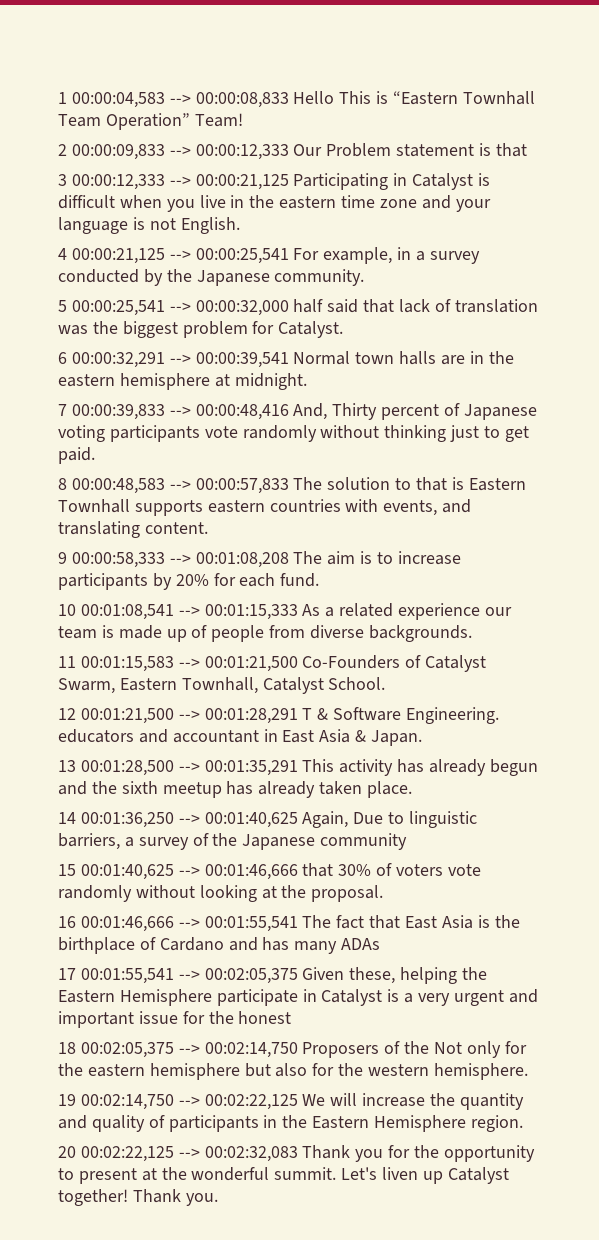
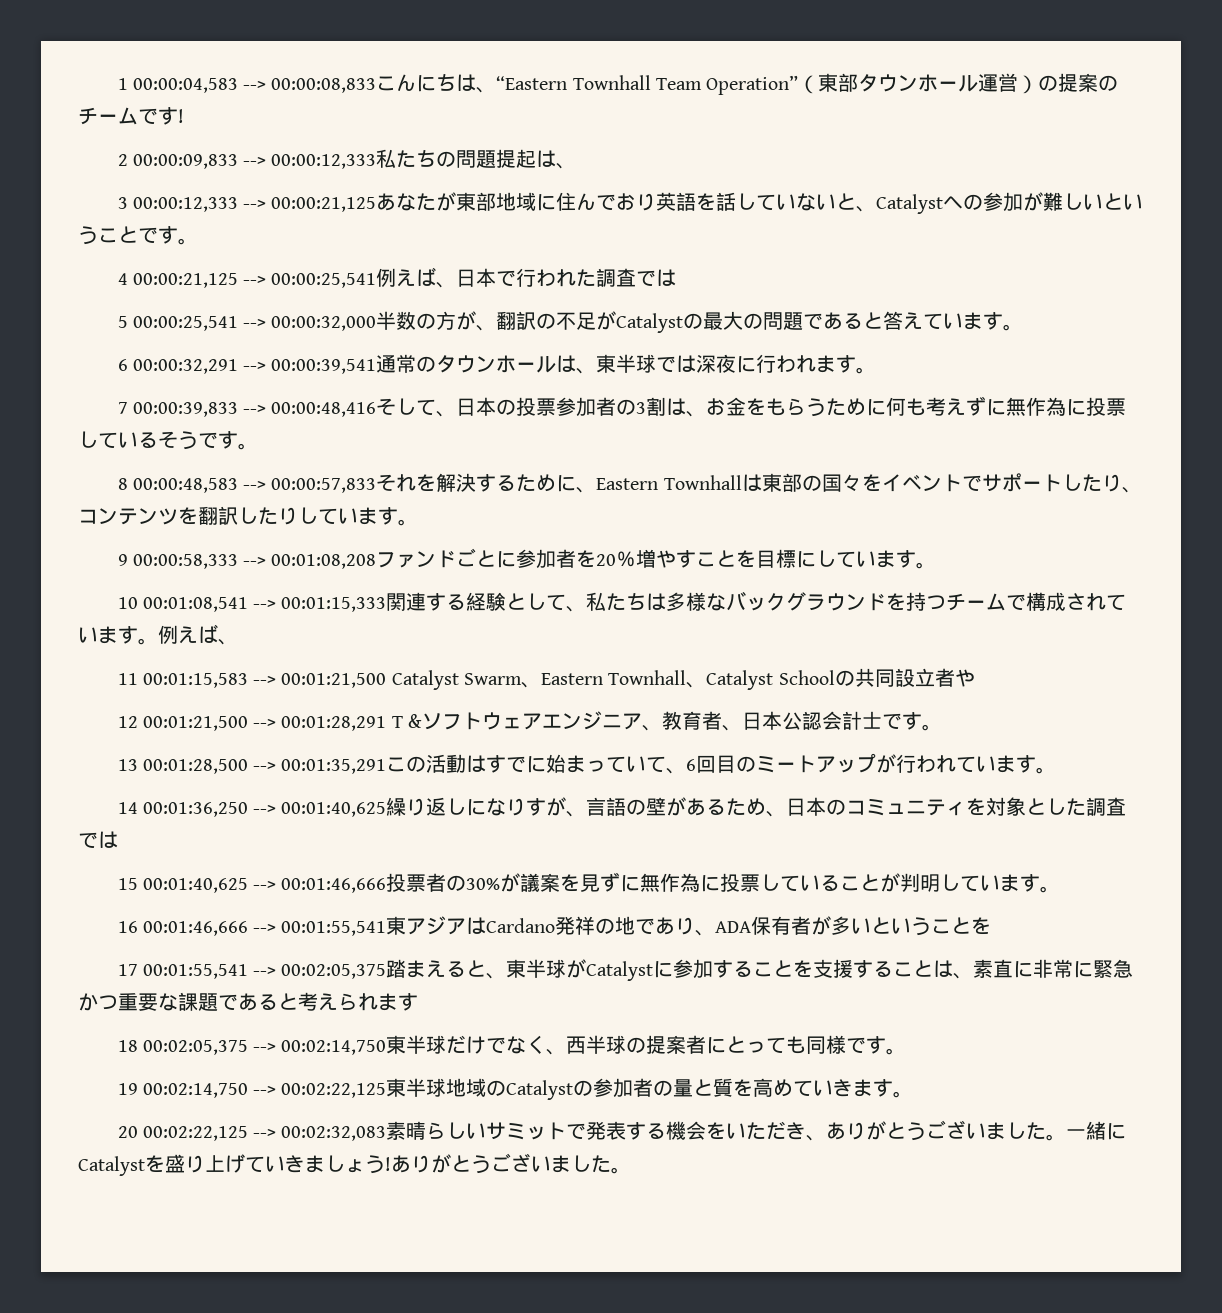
- 1 00:00:04,583 --> 00:00:08,833 Hello This is “Eastern Townhall Team Operation” Team!
+ 1 00:00:04,583 --> 00:00:08,833こんにちは、“Eastern Townhall Team Operation”（東部タウンホール運営）の提案のチームです!
- 2 00:00:09,833 --> 00:00:12,333 Our Problem statement is that
+ 2 00:00:09,833 --> 00:00:12,333私たちの問題提起は、
- 3 00:00:12,333 --> 00:00:21,125 Participating in Catalyst is difficult when you live in the eastern time zone and your language is not English.
- 4 00:00:21,125 --> 00:00:25,541 For example, in a survey conducted by the Japanese community.
- 5 00:00:25,541 --> 00:00:32,000 half said that lack of translation was the biggest problem for Catalyst.
- 6 00:00:32,291 --> 00:00:39,541 Normal town halls are in the eastern hemisphere at midnight.
- 7 00:00:39,833 --> 00:00:48,416 And, Thirty percent of Japanese voting participants vote randomly without thinking just to get paid.
- 8 00:00:48,583 --> 00:00:57,833 The solution to that is Eastern Townhall supports eastern countries with events, and translating content.
- 9 00:00:58,333 --> 00:01:08,208 The aim is to increase participants by 20% for each fund.
- 10 00:01:08,541 --> 00:01:15,333 As a related experience our team is made up of people from diverse backgrounds.
- 11 00:01:15,583 --> 00:01:21,500 Co-Founders of Catalyst Swarm, Eastern Townhall, Catalyst School.
+ 3 00:00:12,333 --> 00:00:21,125あなたが東部地域に住んでおり英語を話していないと、Catalystへの参加が難しいということです。
+ 4 00:00:21,125 --> 00:00:25,541例えば、日本で行われた調査では
+ 5 00:00:25,541 --> 00:00:32,000半数の方が、翻訳の不足がCatalystの最大の問題であると答えています。
+ 6 00:00:32,291 --> 00:00:39,541通常のタウンホールは、東半球では深夜に行われます。
+ 7 00:00:39,833 --> 00:00:48,416そして、日本の投票参加者の3割は、お金をもらうために何も考えずに無作為に投票しているそうです。
+ 8 00:00:48,583 --> 00:00:57,833それを解決するために、Eastern Townhallは東部の国々をイベントでサポートしたり、コンテンツを翻訳したりしています。
+ 9 00:00:58,333 --> 00:01:08,208ファンドごとに参加者を20％増やすことを目標にしています。
+ 10 00:01:08,541 --> 00:01:15,333関連する経験として、私たちは多様なバックグラウンドを持つチームで構成されています。例えば、
+ 11 00:01:15,583 --> 00:01:21,500 Catalyst Swarm、Eastern Townhall、Catalyst Schoolの共同設立者や
- 12 00:01:21,500 --> 00:01:28,291 T & Software Engineering. educators and accountant in East Asia & Japan.
- 13 00:01:28,500 --> 00:01:35,291 This activity has already begun and the sixth meetup has already taken place.
- 14 00:01:36,250 --> 00:01:40,625 Again, Due to linguistic barriers, a survey of the Japanese community
- 15 00:01:40,625 --> 00:01:46,666 that 30% of voters vote randomly without looking at the proposal.
- 16 00:01:46,666 --> 00:01:55,541 The fact that East Asia is the birthplace of Cardano and has many ADAs
- 17 00:01:55,541 --> 00:02:05,375 Given these, helping the Eastern Hemisphere participate in Catalyst is a very urgent and important issue for the honest
- 18 00:02:05,375 --> 00:02:14,750 Proposers of the Not only for the eastern hemisphere but also for the western hemisphere.
- 19 00:02:14,750 --> 00:02:22,125 We will increase the quantity and quality of participants in the Eastern Hemisphere region.
- 20 00:02:22,125 --> 00:02:32,083 Thank you for the opportunity to present at the wonderful summit. Let's liven up Catalyst together! Thank you.
+ 12 00:01:21,500 --> 00:01:28,291 T &ソフトウェアエンジニア、教育者、日本公認会計士です。
+ 13 00:01:28,500 --> 00:01:35,291この活動はすでに始まっていて、6回目のミートアップが行われています。
+ 14 00:01:36,250 --> 00:01:40,625繰り返しになりすが、言語の壁があるため、日本のコミュニティを対象とした調査では
+ 15 00:01:40,625 --> 00:01:46,666投票者の30%が議案を見ずに無作為に投票していることが判明しています。
+ 16 00:01:46,666 --> 00:01:55,541東アジアはCardano発祥の地であり、ADA保有者が多いということを
+ 17 00:01:55,541 --> 00:02:05,375踏まえると、東半球がCatalystに参加することを支援することは、素直に非常に緊急かつ重要な課題であると考えられます
+ 18 00:02:05,375 --> 00:02:14,750東半球だけでなく、西半球の提案者にとっても同様です。
+ 19 00:02:14,750 --> 00:02:22,125東半球地域のCatalystの参加者の量と質を高めていきます。
+ 20 00:02:22,125 --> 00:02:32,083素晴らしいサミットで発表する機会をいただき、ありがとうございました。一緒にCatalystを盛り上げていきましょう!ありがとうございました。

